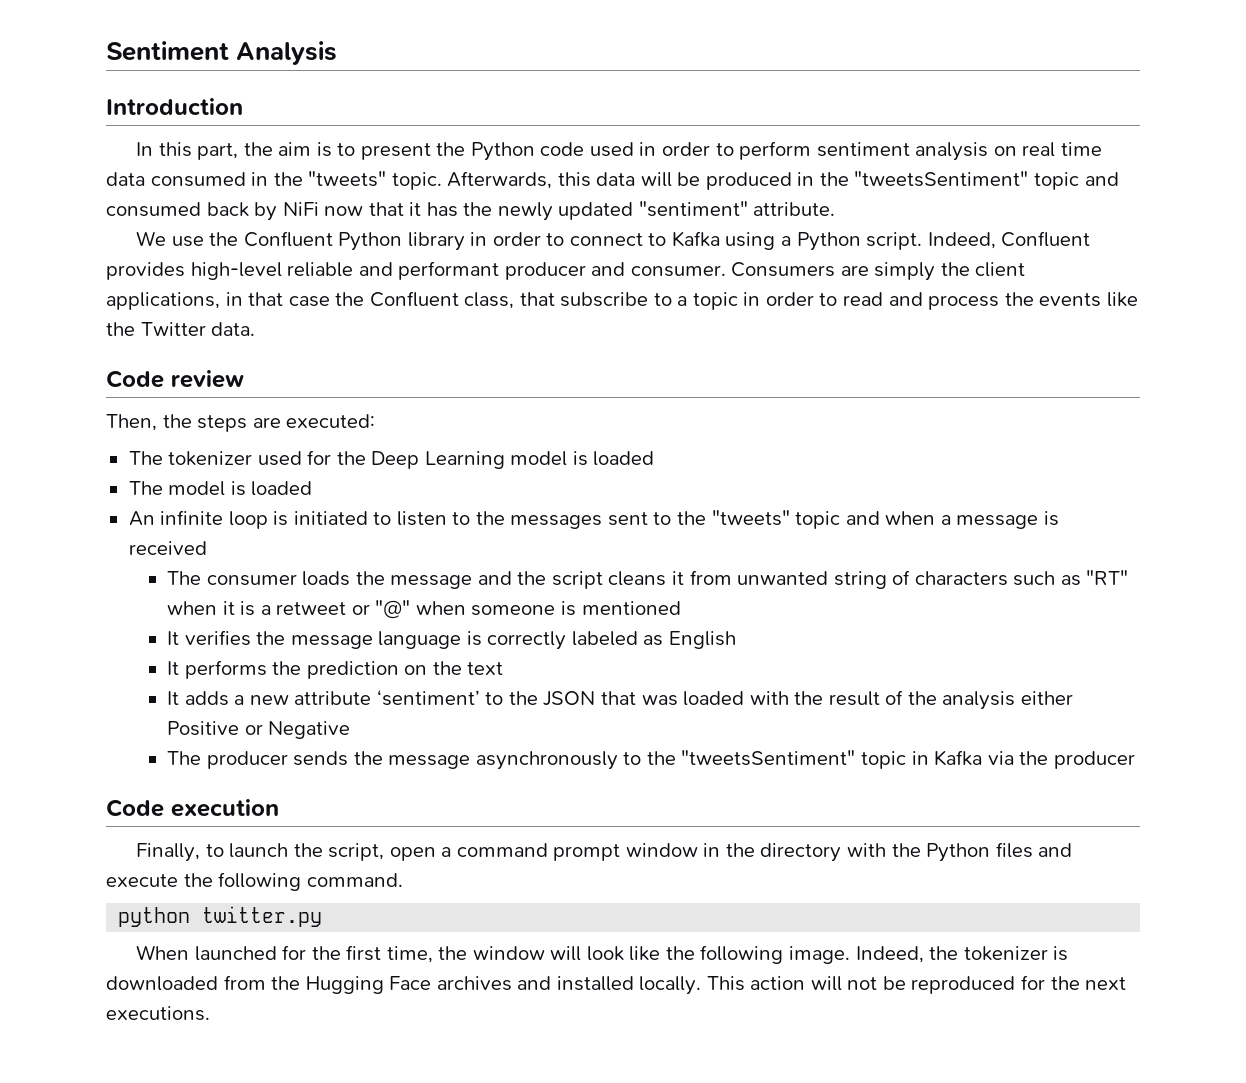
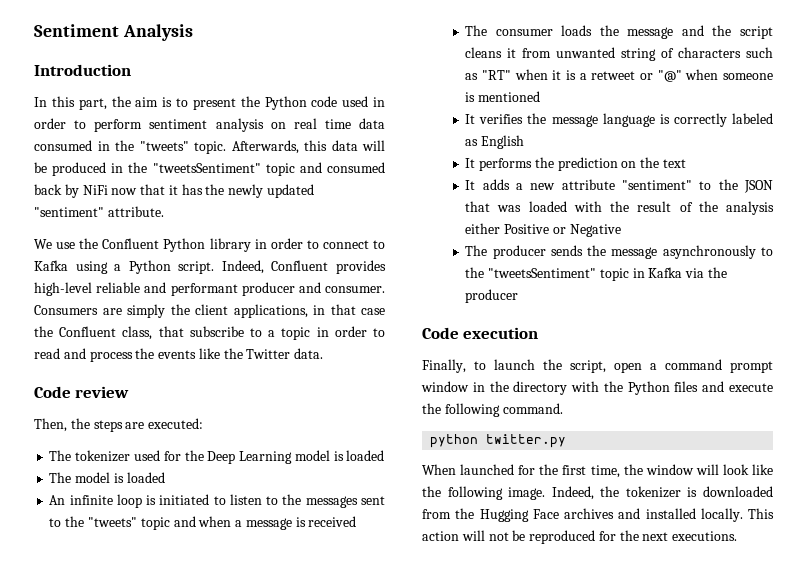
- It adds a new attribute ‘sentiment’ to the JSON that was loaded with the result of the analysis either Positive or Negative
+ It adds a new attribute "sentiment" to the JSON that was loaded with the result of the analysis either Positive or Negative

